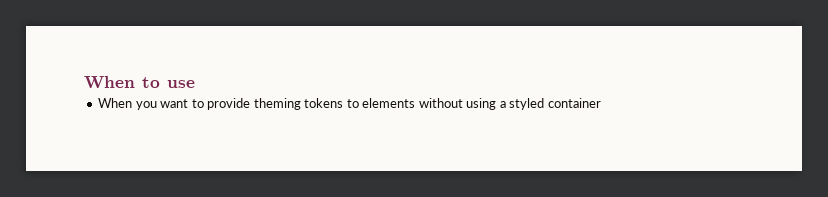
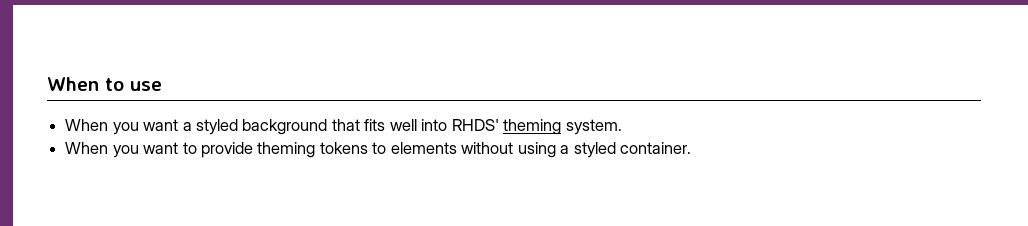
+ When you want a styled background that fits well into RHDS' theming system.
- When you want to provide theming tokens to elements without using a styled container
+ When you want to provide theming tokens to elements without using a styled container.

